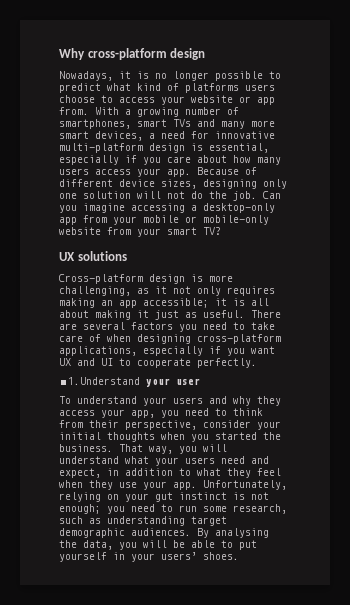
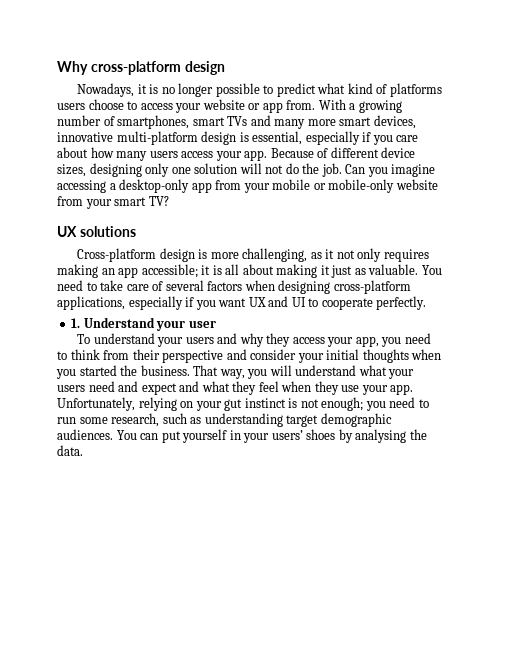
- With a growing number of smartphones, smart TVs and many more smart devices, a need for innovative multi-platform design is essential, especially if you care about how many users access your app.
+ With a growing number of smartphones, smart TVs and many more smart devices, innovative multi-platform design is essential, especially if you care about how many users access your app.
- Cross-platform design is more challenging, as it not only requires making an app accessible; it is all about making it just as useful. There are several factors you need to take care of when designing cross-platform applications, especially if you want UX and UI to cooperate perfectly.
+ Cross-platform design is more challenging, as it not only requires making an app accessible; it is all about making it just as valuable. You need to take care of several factors when designing cross-platform applications, especially if you want UX and UI to cooperate perfectly.
- 1.Understand your user
+ 1. Understand your user
- To understand your users and why they access your app, you need to think from their perspective, consider your initial thoughts when you started the business.
+ To understand your users and why they access your app, you need to think from their perspective and consider your initial thoughts when you started the business.
- That way, you will understand what your users need and expect, in addition to what they feel when they use your app.
+ That way, you will understand what your users need and expect and what they feel when they use your app.
- By analysing the data, you will be able to put yourself in your users’ shoes.
+ You can put yourself in your users’ shoes by analysing the data.

